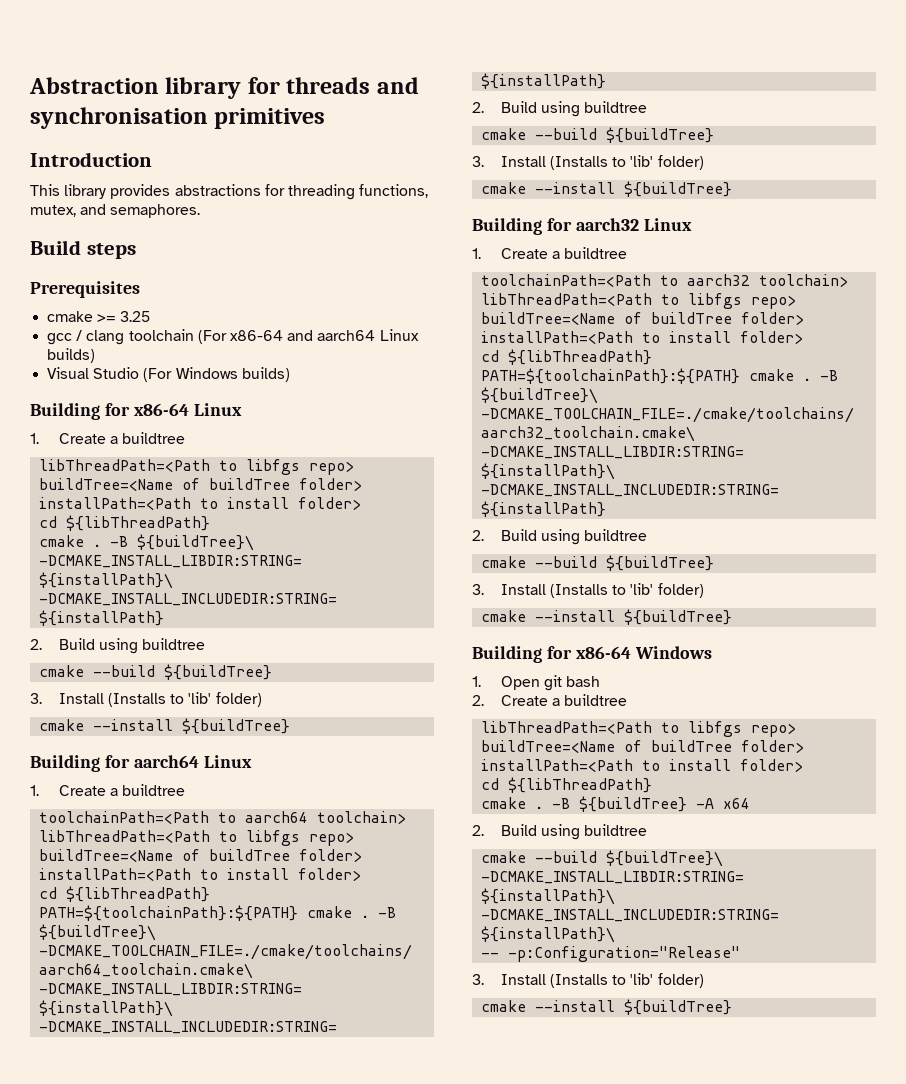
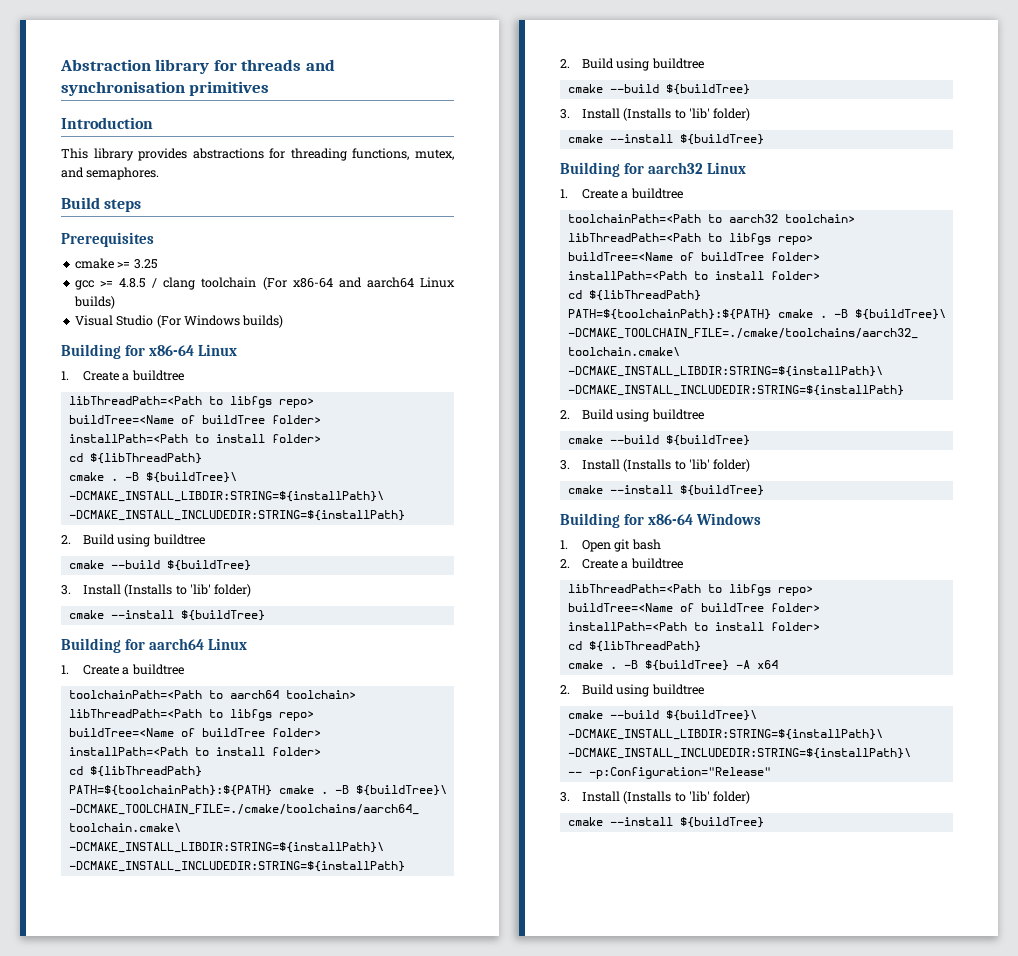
- gcc / clang toolchain (For x86-64 and aarch64 Linux builds)
+ gcc >= 4.8.5 / clang toolchain (For x86-64 and aarch64 Linux builds)

